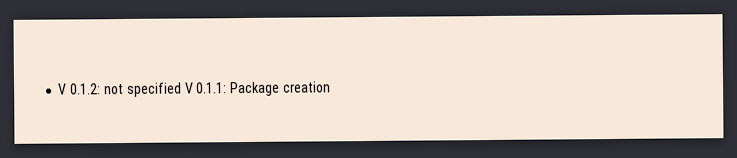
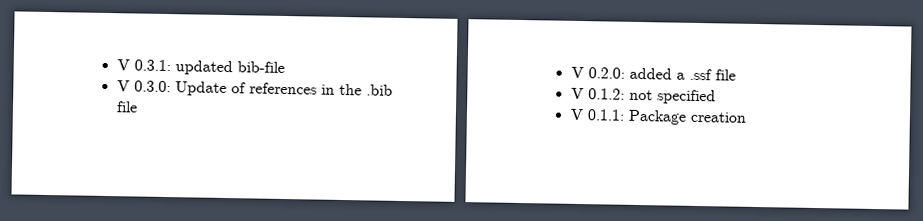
- V 0.1.2: not specified V 0.1.1: Package creation
+ V 0.3.1: updated bib-file
+ V 0.3.0: Update of references in the .bib file
+ V 0.2.0: added a .ssf file
+ V 0.1.2: not specified
+ V 0.1.1: Package creation

